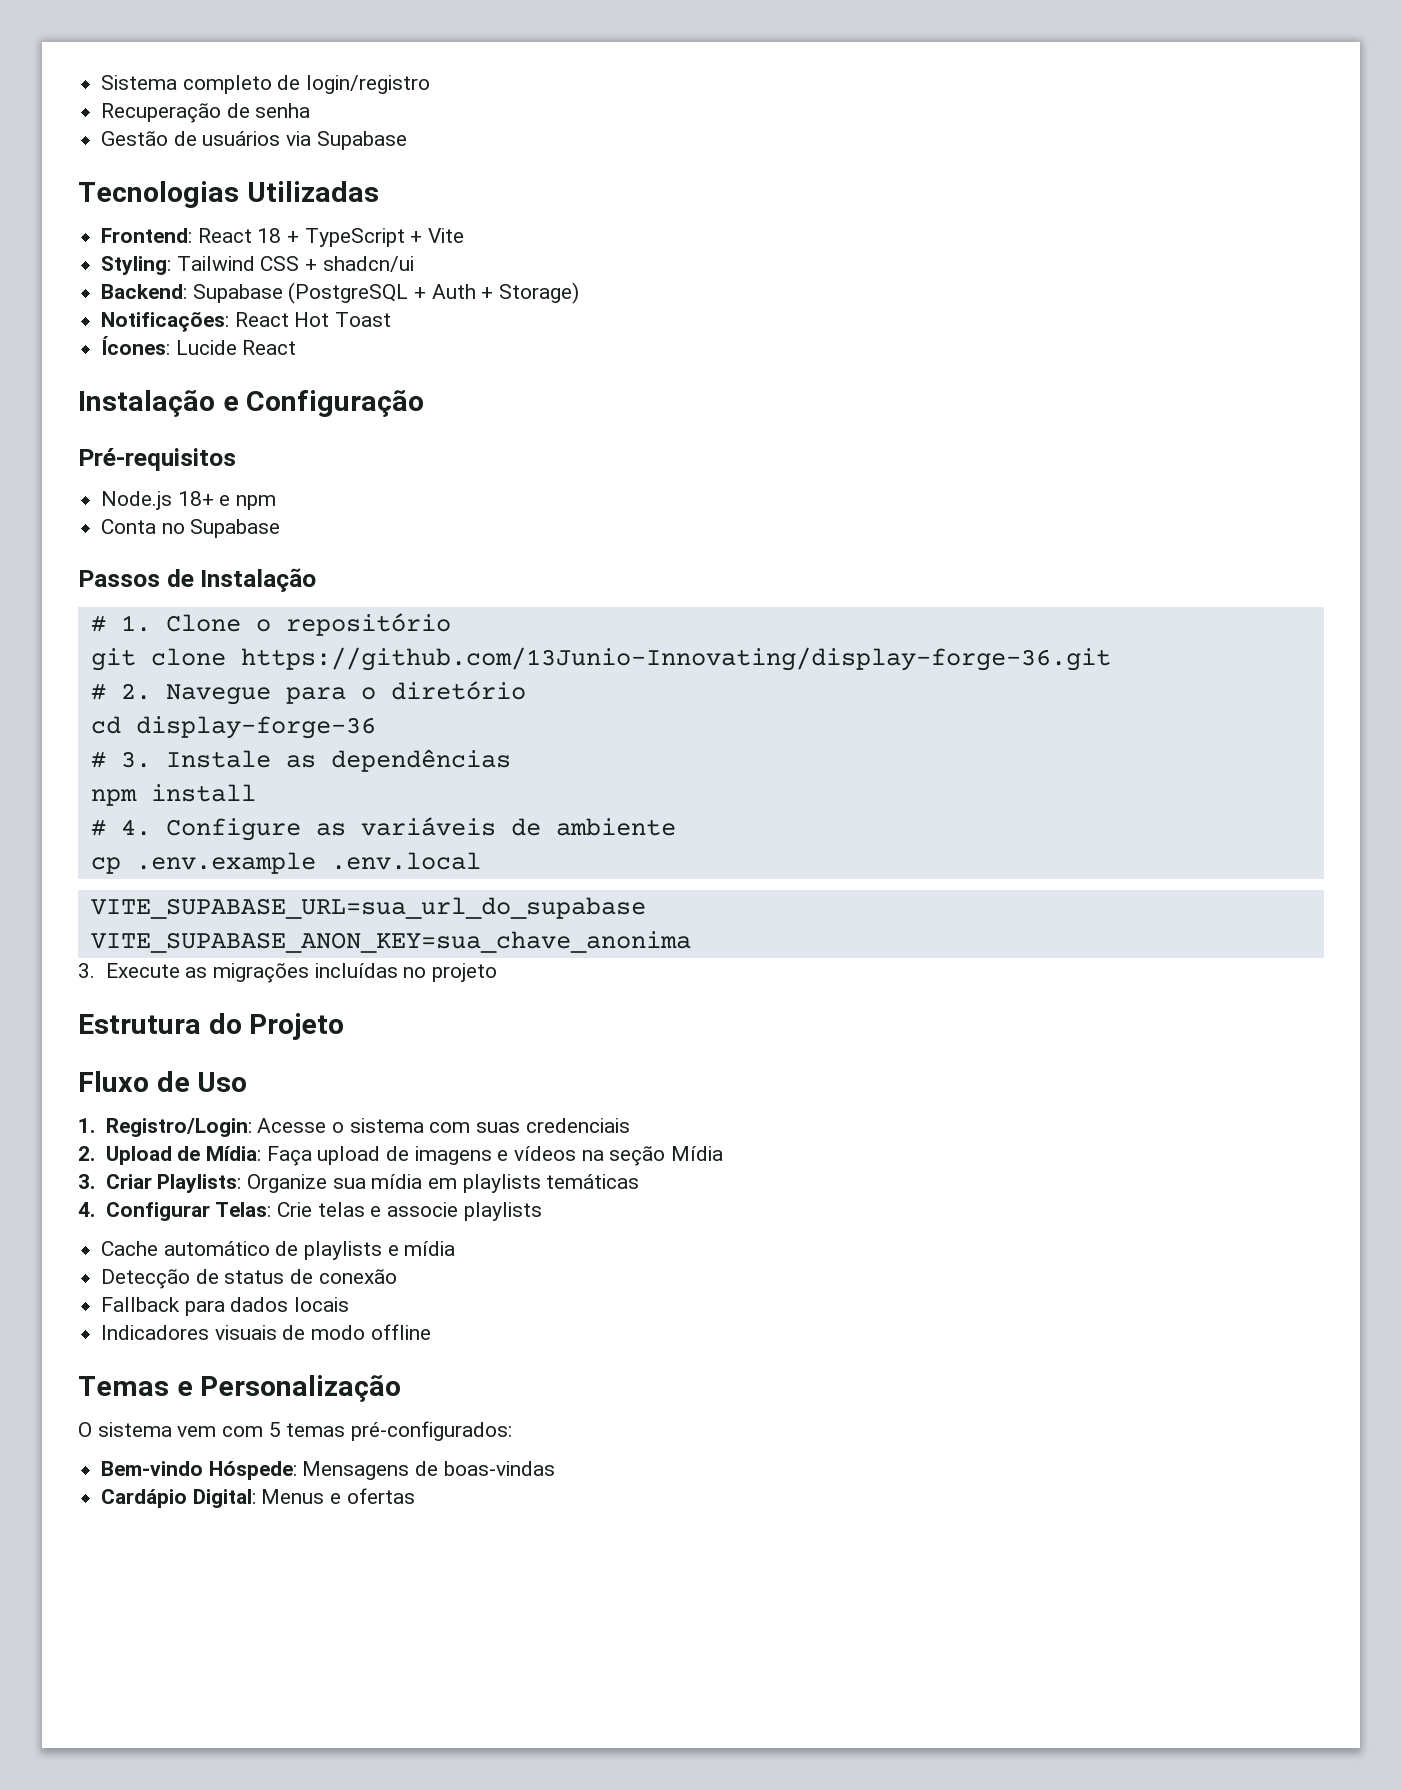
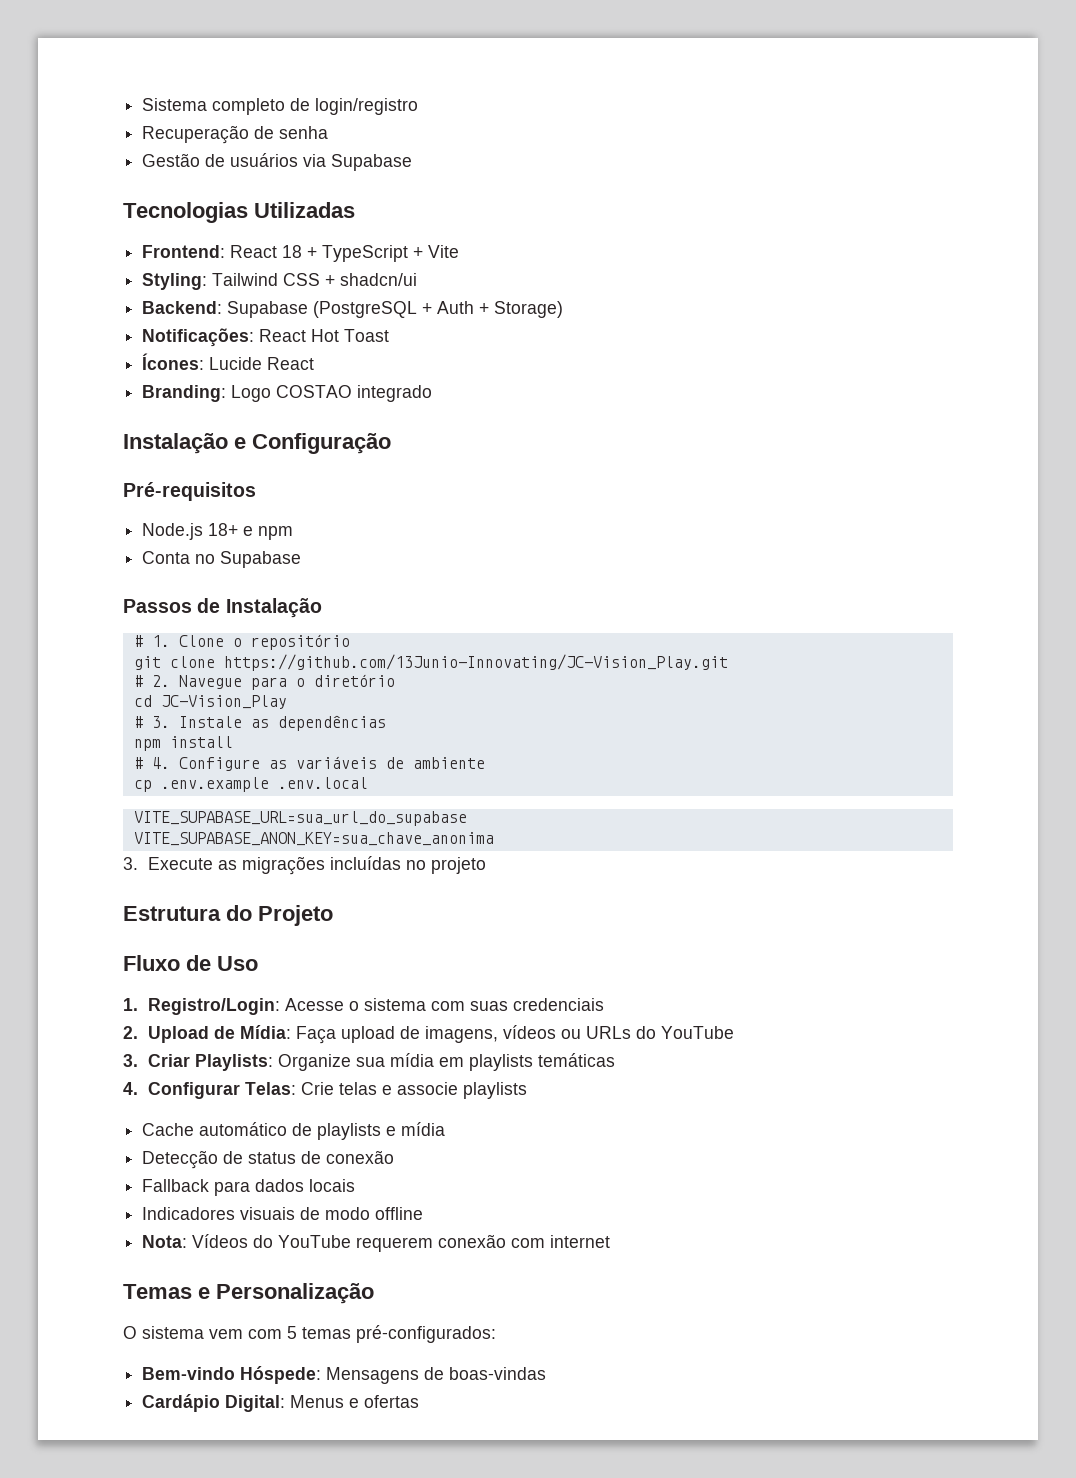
+ Branding: Logo COSTAO integrado
- git clone https://github.com/13Junio-Innovating/display-forge-36.git
+ git clone https://github.com/13Junio-Innovating/JC-Vision_Play.git
- cd display-forge-36
+ cd JC-Vision_Play
- 2. Upload de Mídia: Faça upload de imagens e vídeos na seção Mídia
+ 2. Upload de Mídia: Faça upload de imagens, vídeos ou URLs do YouTube
+ Nota: Vídeos do YouTube requerem conexão com internet

